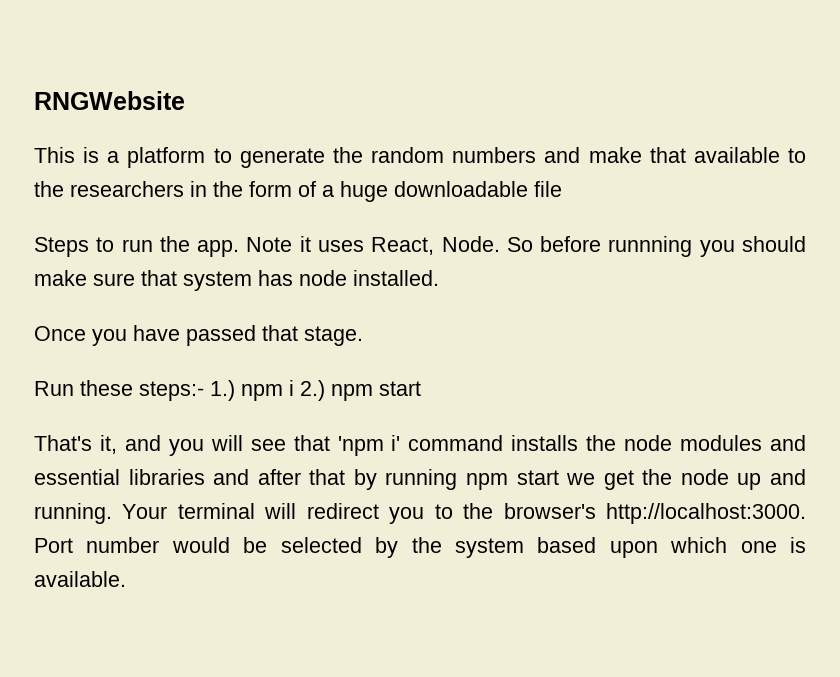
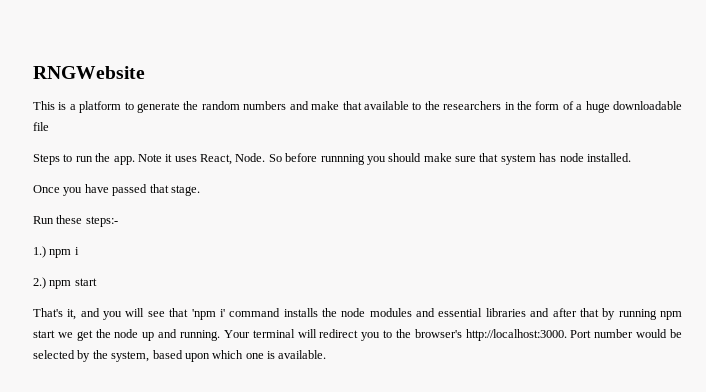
- Run these steps:- 1.) npm i 2.) npm start
+ Run these steps:-
+ 1.) npm i
+ 2.) npm start
- Port number would be selected by the system based upon which one is available.
+ Port number would be selected by the system, based upon which one is available.

